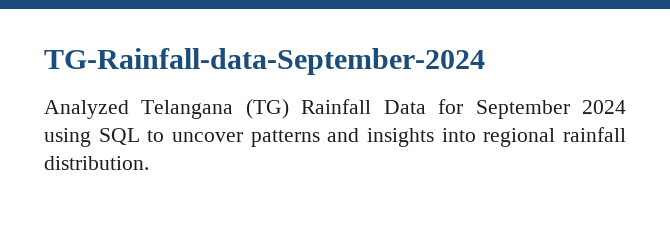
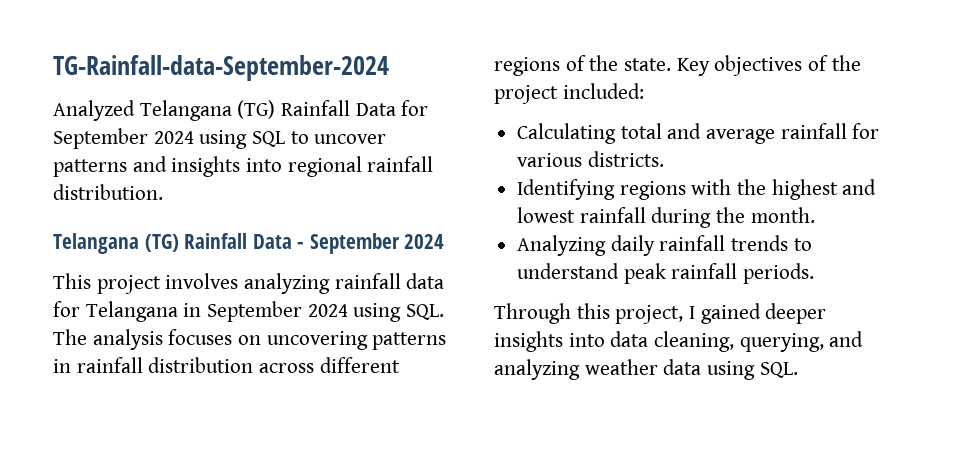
+ Telangana (TG) Rainfall Data - September 2024
+ This project involves analyzing rainfall data for Telangana in September 2024 using SQL. The analysis focuses on uncovering patterns in rainfall distribution across different regions of the state. Key objectives of the project included:
+ Calculating total and average rainfall for various districts.
+ Identifying regions with the highest and lowest rainfall during the month.
+ Analyzing daily rainfall trends to understand peak rainfall periods.
+ Through this project, I gained deeper insights into data cleaning, querying, and analyzing weather data using SQL.

